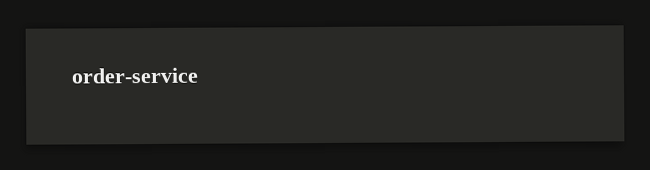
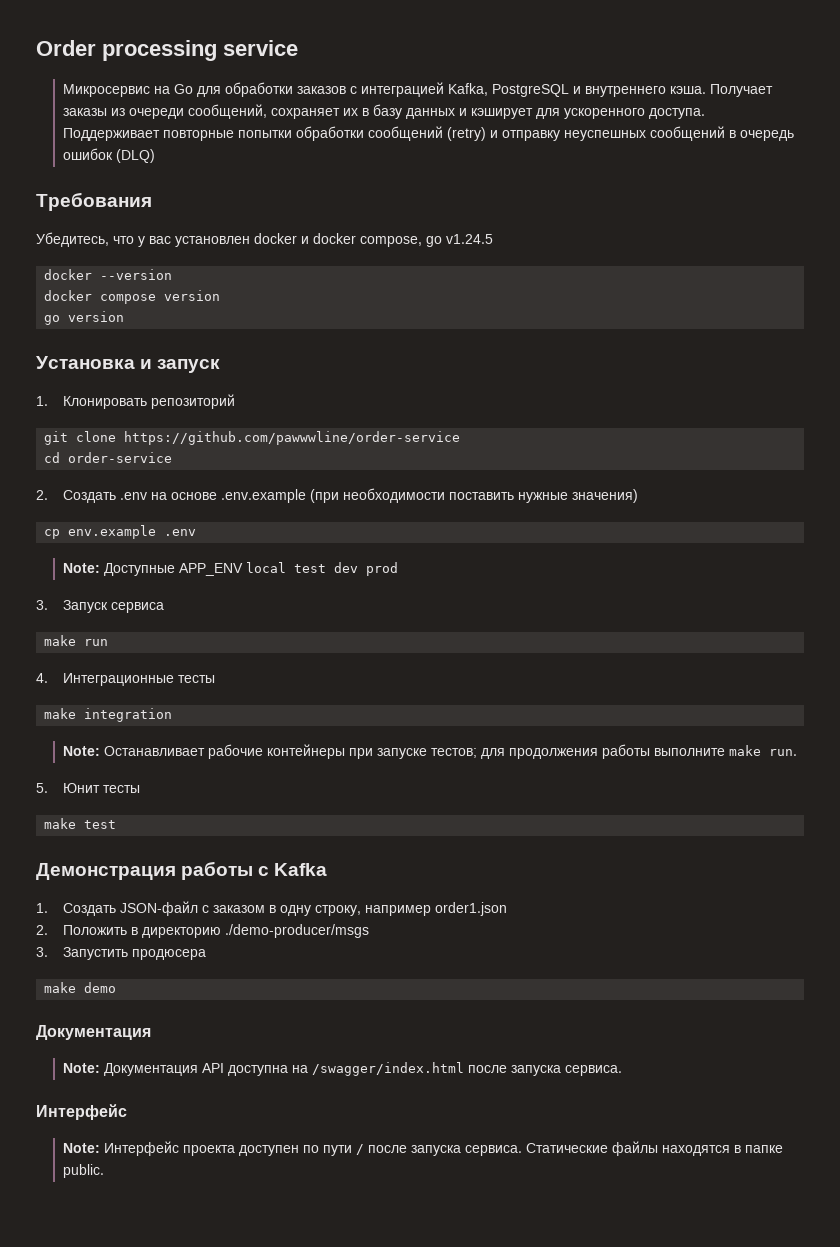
- order-service
+ Order processing service
+ Микросервис на Go для обработки заказов с интеграцией Kafka, PostgreSQL и внутреннего кэша. Получает заказы из очереди сообщений, сохраняет их в базу данных и кэширует для ускоренного доступа. Поддерживает повторные попытки обработки сообщений (retry) и отправку неуспешных сообщений в очередь ошибок (DLQ)
+ Требования
+ Убедитесь, что у вас установлен docker и docker compose, go v1.24.5
+ docker --version
+ docker compose version
+ go version
+ Установка и запуск
+ 1. Клонировать репозиторий
+ git clone https://github.com/pawwwline/order-service
+ cd order-service
+ 2. Создать .env на основе .env.example (при необходимости поставить нужные значения)
+ cp env.example .env
+ Note: Доступные APP_ENV local test dev prod
+ 3. Запуск сервиса
+ make run
+ 4. Интеграционные тесты
+ make integration
+ Note: Останавливает рабочие контейнеры при запуске тестов; для продолжения работы выполните make run.
+ 5. Юнит тесты
+ make test
+ Демонстрация работы с Kafka
+ 1. Создать JSON-файл с заказом в одну строку, например order1.json
+ 2. Положить в директорию ./demo-producer/msgs
+ 3. Запустить продюсера
+ make demo
+ Документация
+ Note: Документация API доступна на /swagger/index.html после запуска сервиса.
+ Интерфейс
+ Note: Интерфейс проекта доступен по пути / после запуска сервиса. Статические файлы находятся в папке public.

